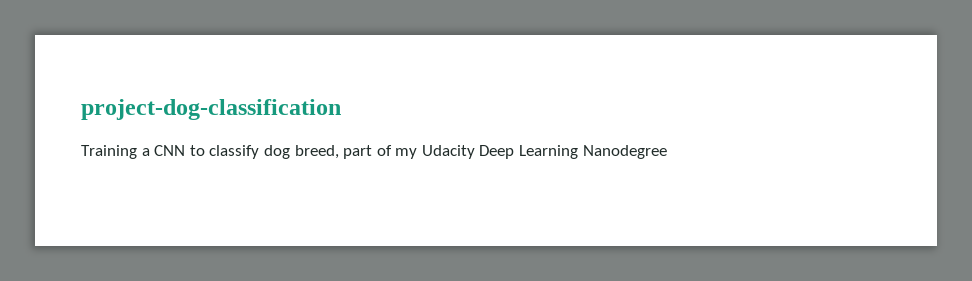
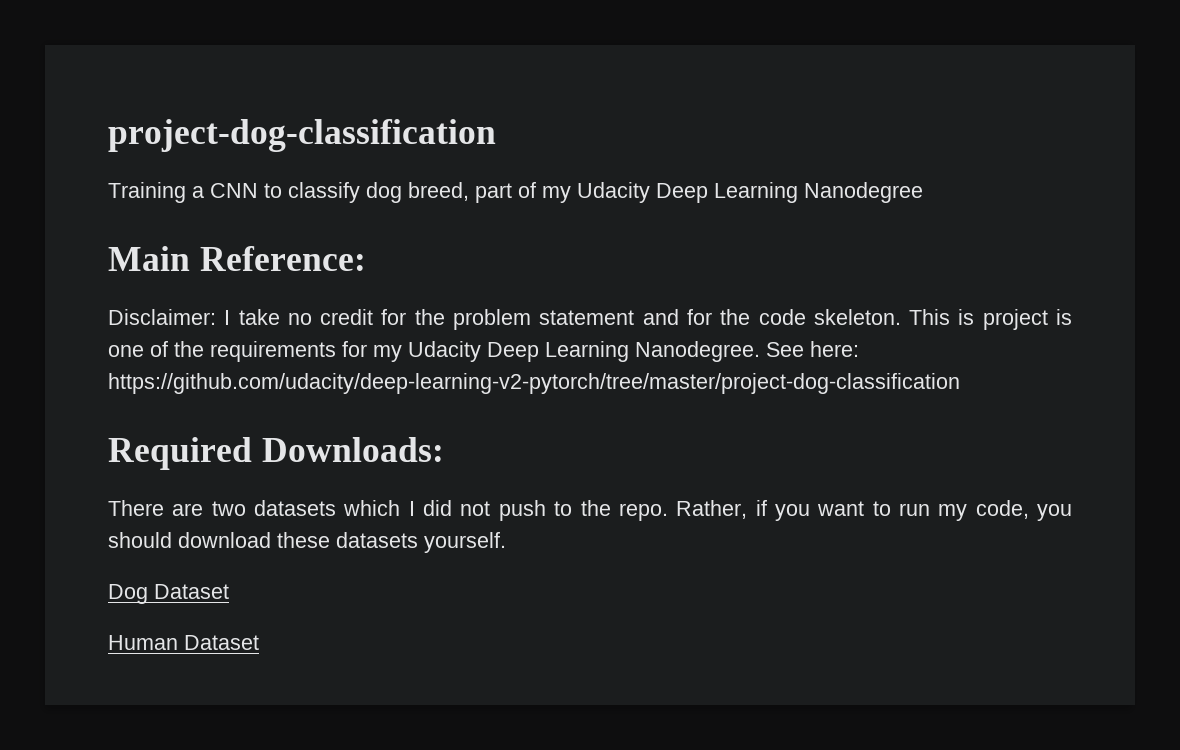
+ Main Reference:
+ Disclaimer: I take no credit for the problem statement and for the code skeleton. This is project is one of the requirements for my Udacity Deep Learning Nanodegree. See here: https://github.com/udacity/deep-learning-v2-pytorch/tree/master/project-dog-classification
+ Required Downloads:
+ There are two datasets which I did not push to the repo. Rather, if you want to run my code, you should download these datasets yourself.
+ Dog Dataset
+ Human Dataset

